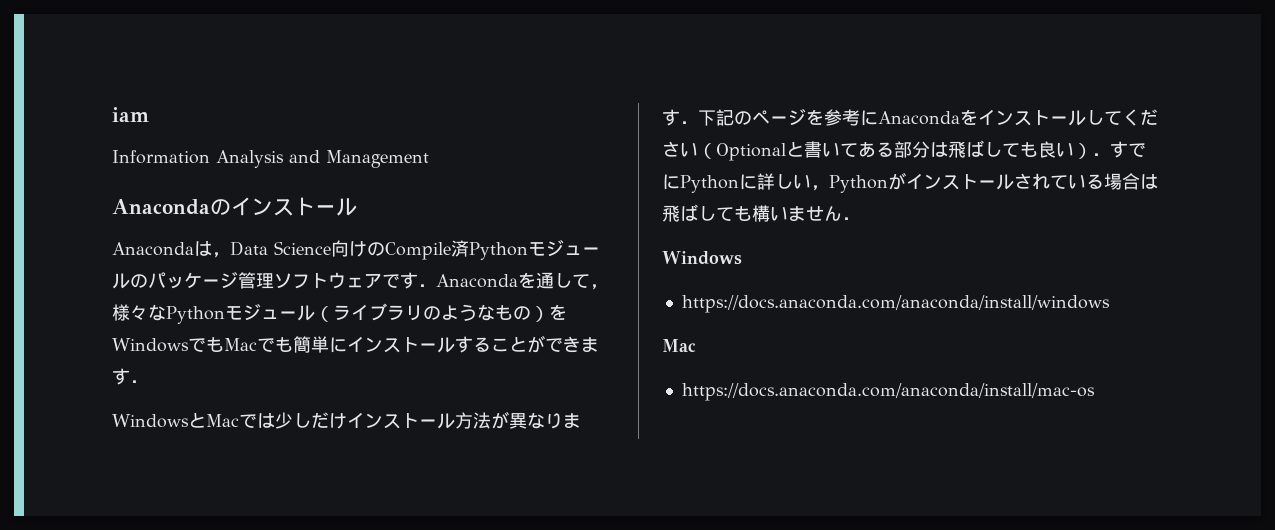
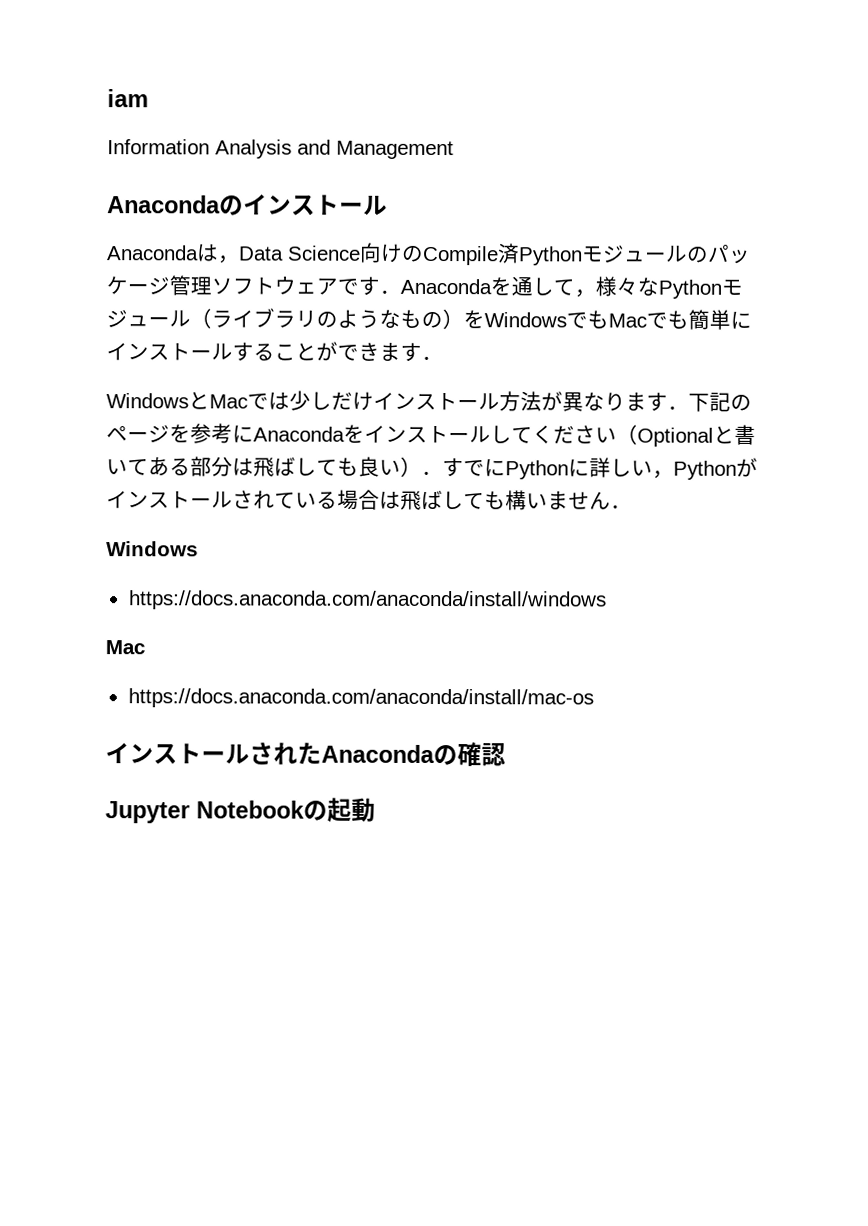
+ インストールされたAnacondaの確認
+ Jupyter Notebookの起動

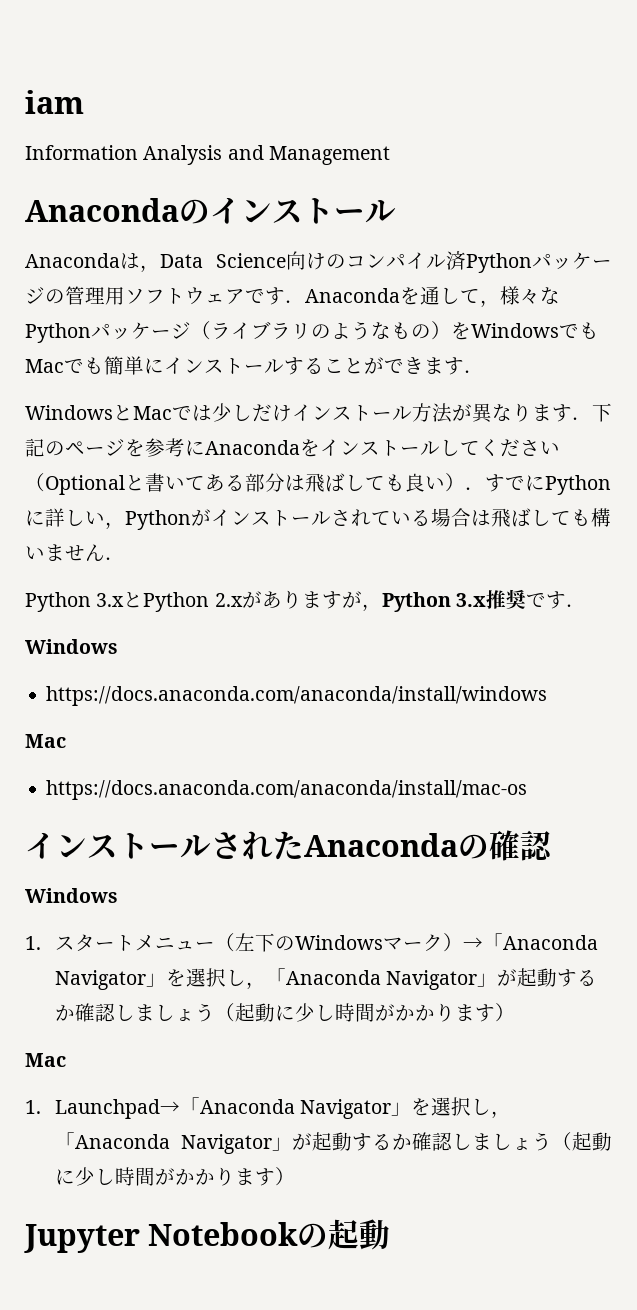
- Anacondaは，Data Science向けのCompile済Pythonモジュールのパッケージ管理ソフトウェアです．Anacondaを通して，様々なPythonモジュール（ライブラリのようなもの）をWindowsでもMacでも簡単にインストールすることができます．
+ Anacondaは，Data Science向けのコンパイル済Pythonパッケージの管理用ソフトウェアです．Anacondaを通して，様々なPythonパッケージ（ライブラリのようなもの）をWindowsでもMacでも簡単にインストールすることができます．
+ Python 3.xとPython 2.xがありますが，Python 3.x推奨です．
  インストールされたAnacondaの確認
+ Windows
+ 1.スタートメニュー（左下のWindowsマーク）→「Anaconda Navigator」を選択し，「Anaconda Navigator」が起動するか確認しましょう（起動に少し時間がかかります）
+ Mac
+ 1. Launchpad→「Anaconda Navigator」を選択し，「Anaconda Navigator」が起動するか確認しましょう（起動に少し時間がかかります）

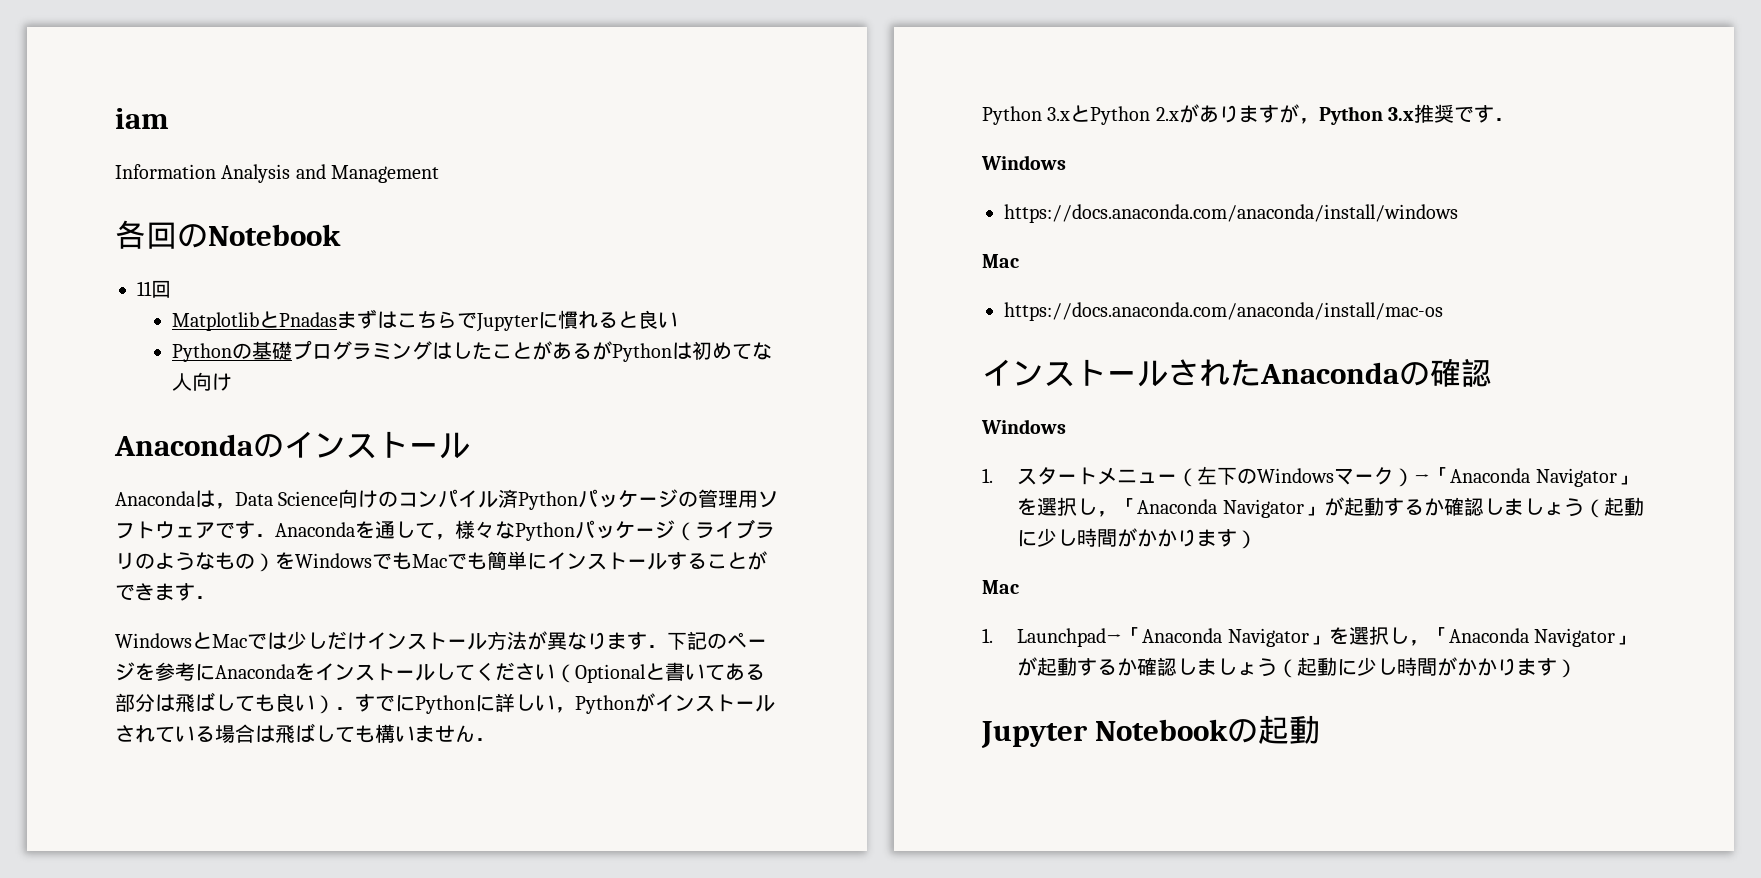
+ 各回のNotebook
+ 11回
+ MatplotlibとPnadasまずはこちらでJupyterに慣れると良い
+ Pythonの基礎プログラミングはしたことがあるがPythonは初めてな人向け

